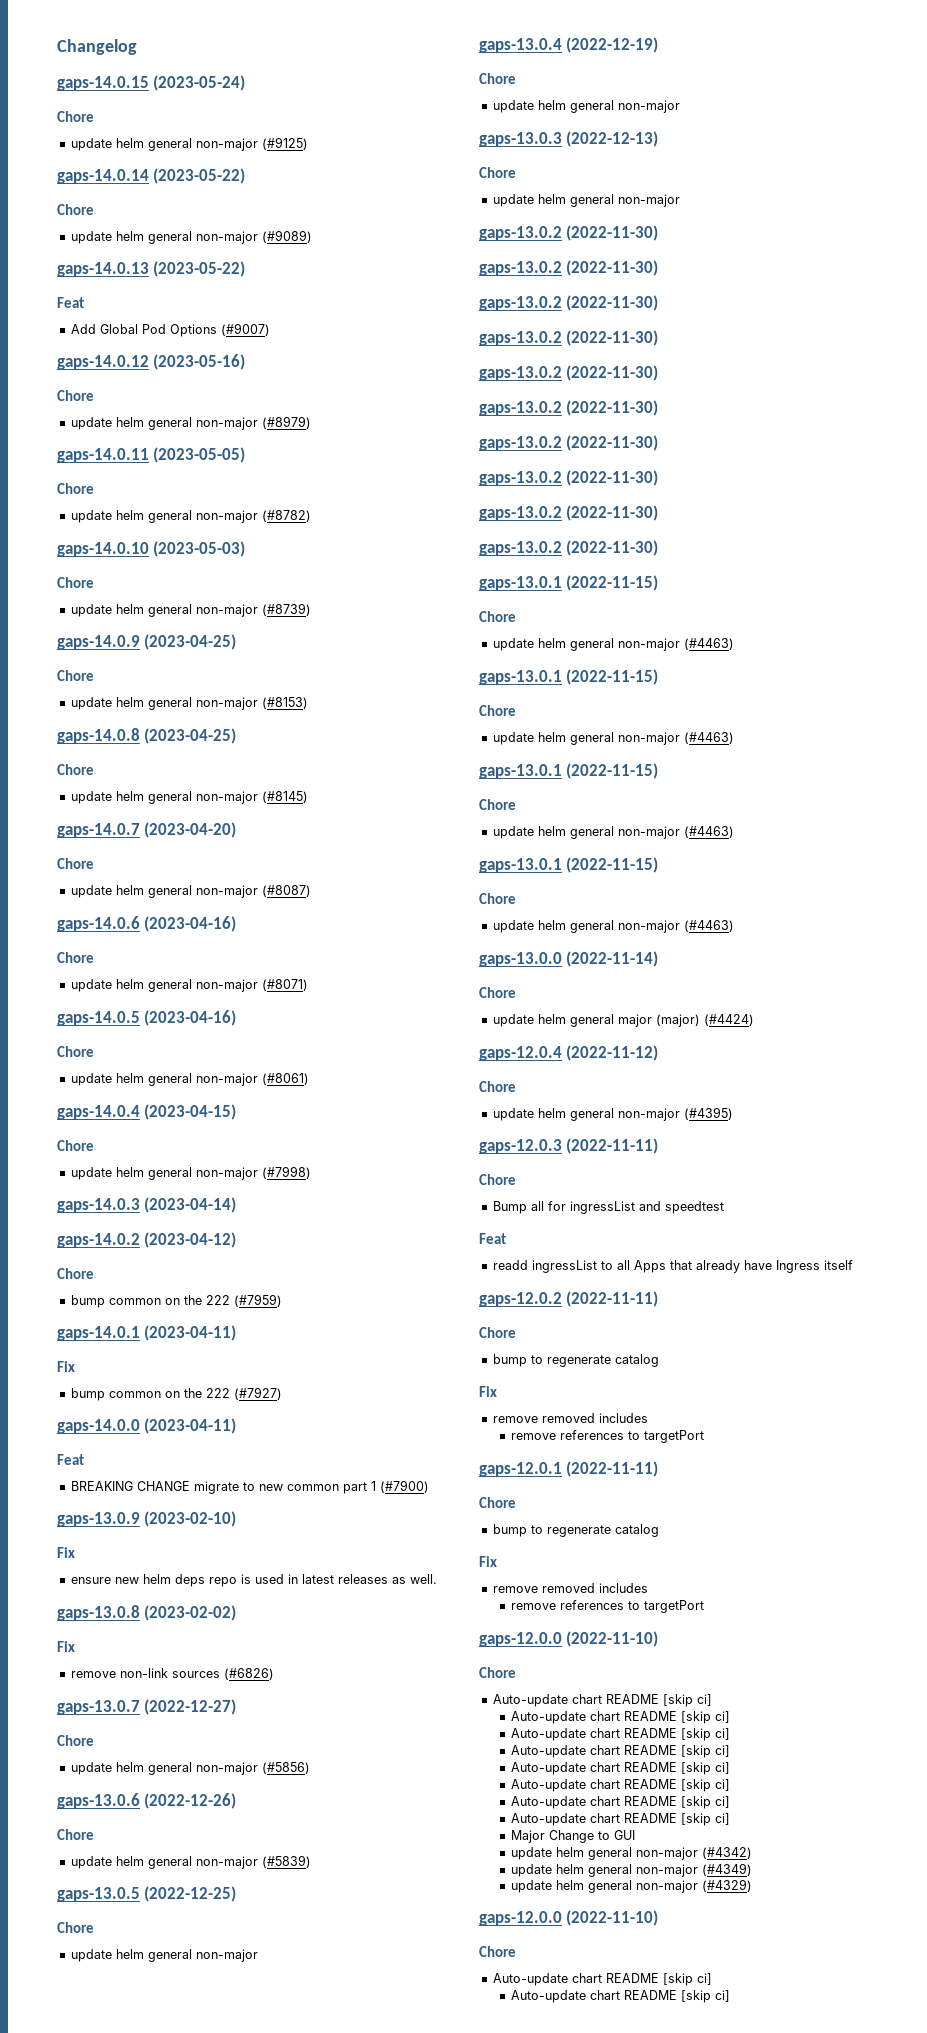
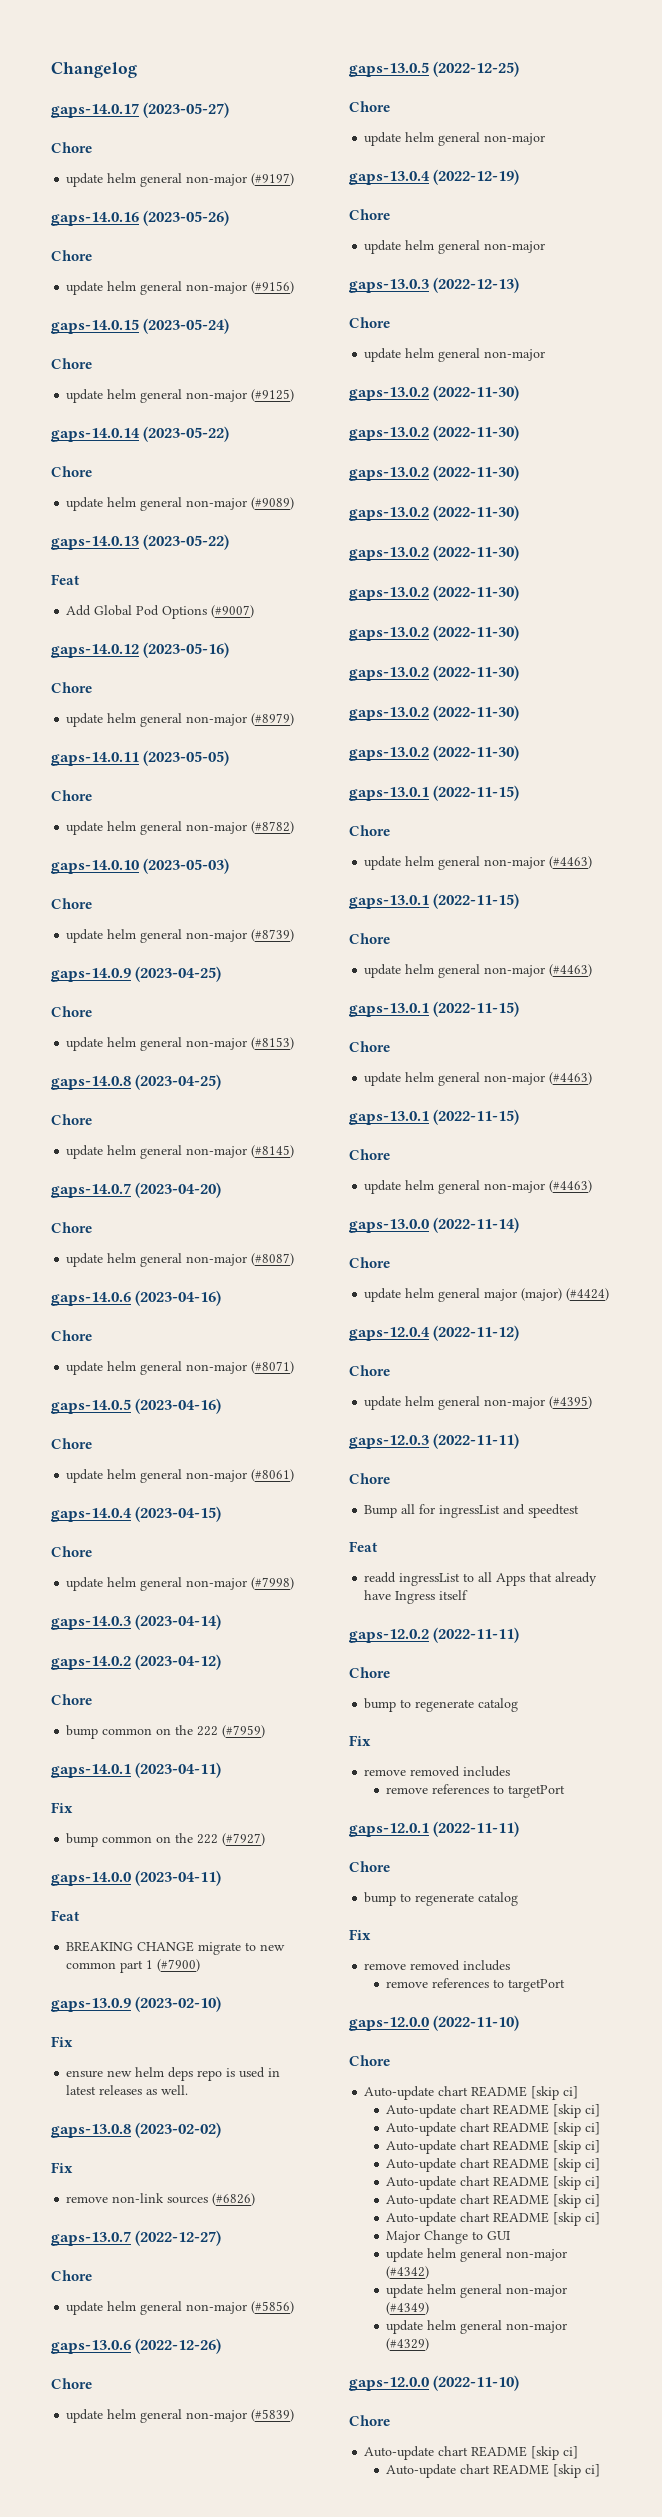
+ gaps-14.0.17 (2023-05-27)
+ Chore
+ update helm general non-major (#9197)
+ gaps-14.0.16 (2023-05-26)
+ Chore
+ update helm general non-major (#9156)

